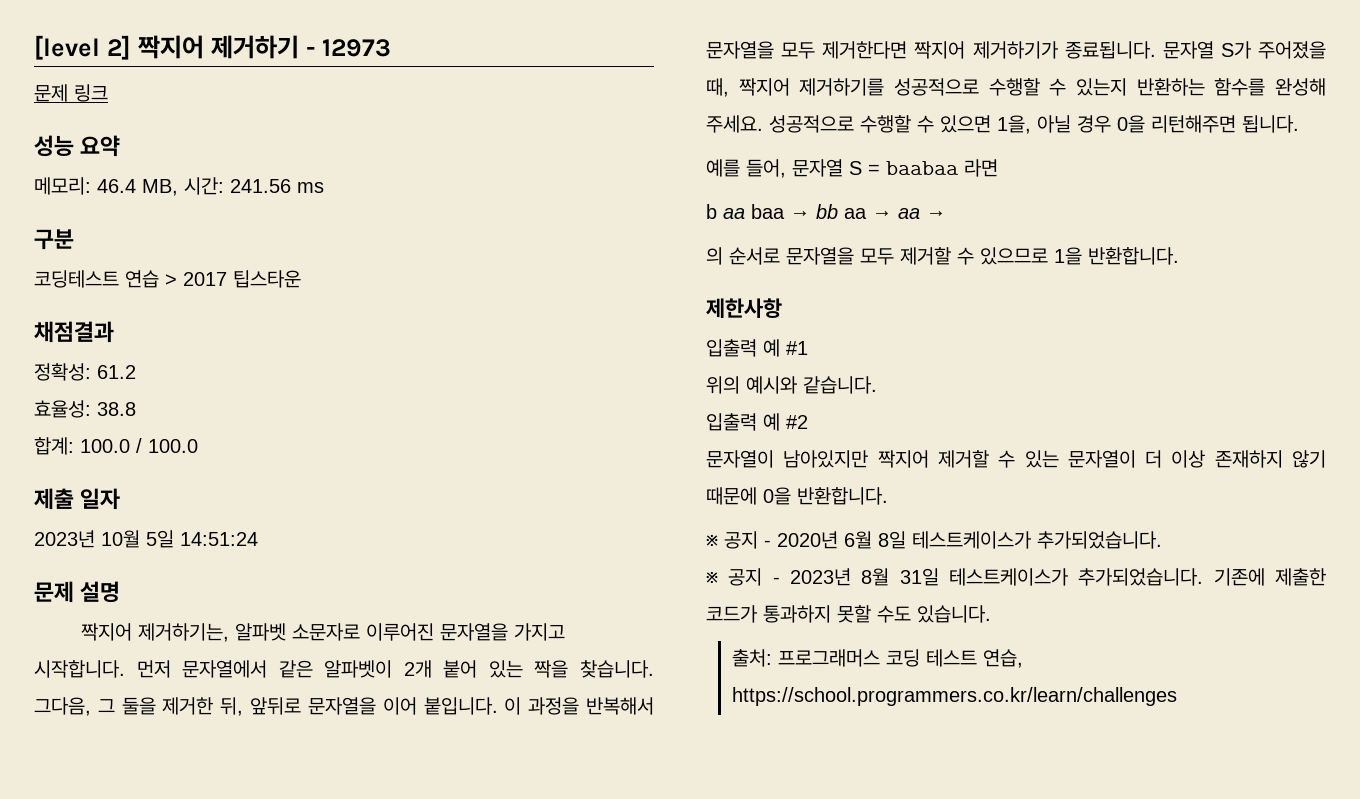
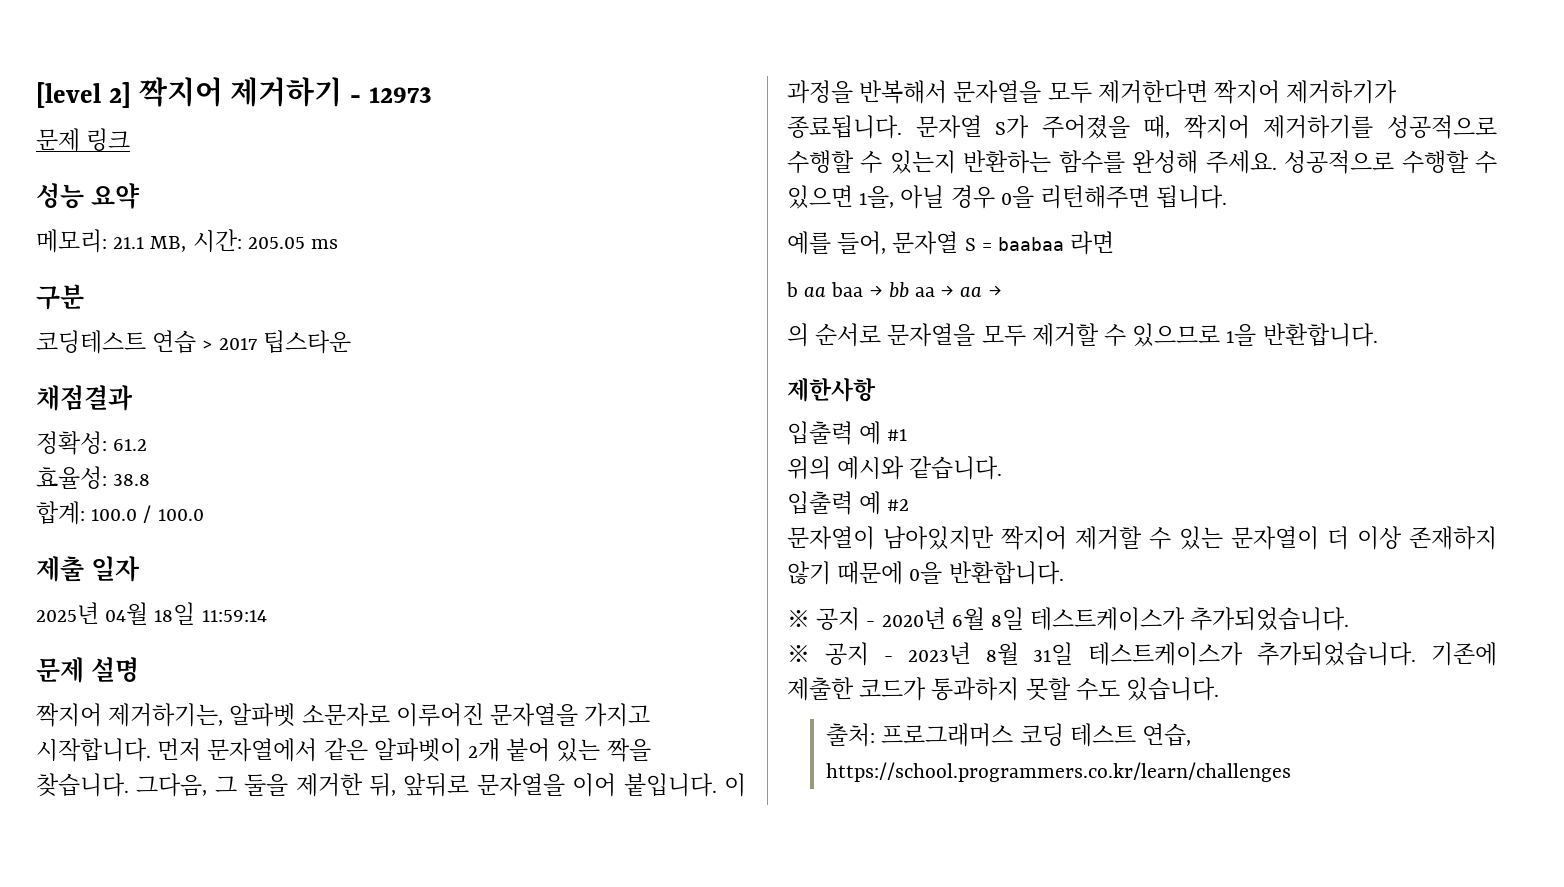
- 메모리: 46.4 MB, 시간: 241.56 ms
+ 메모리: 21.1 MB, 시간: 205.05 ms
- 2023년 10월 5일 14:51:24
+ 2025년 04월 18일 11:59:14

